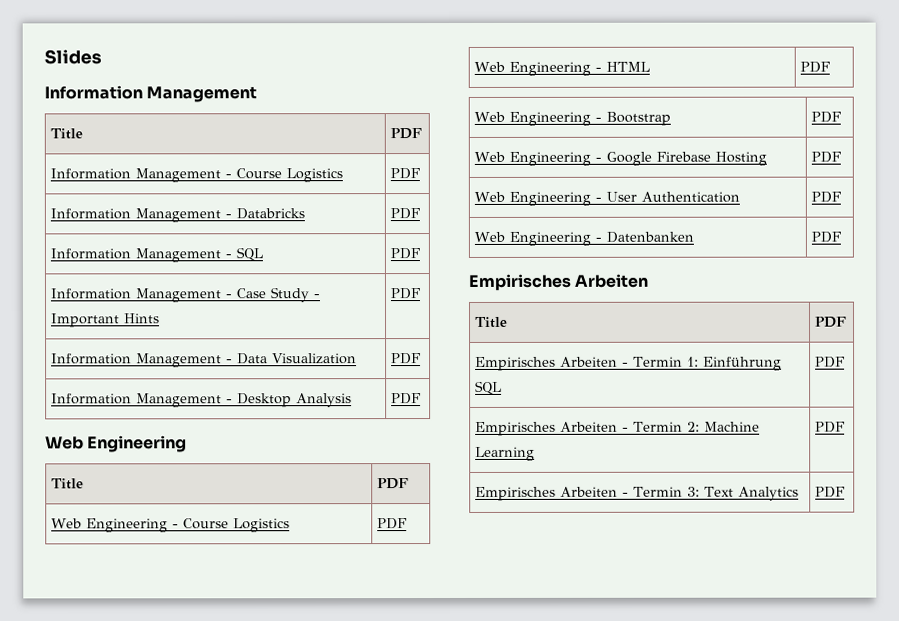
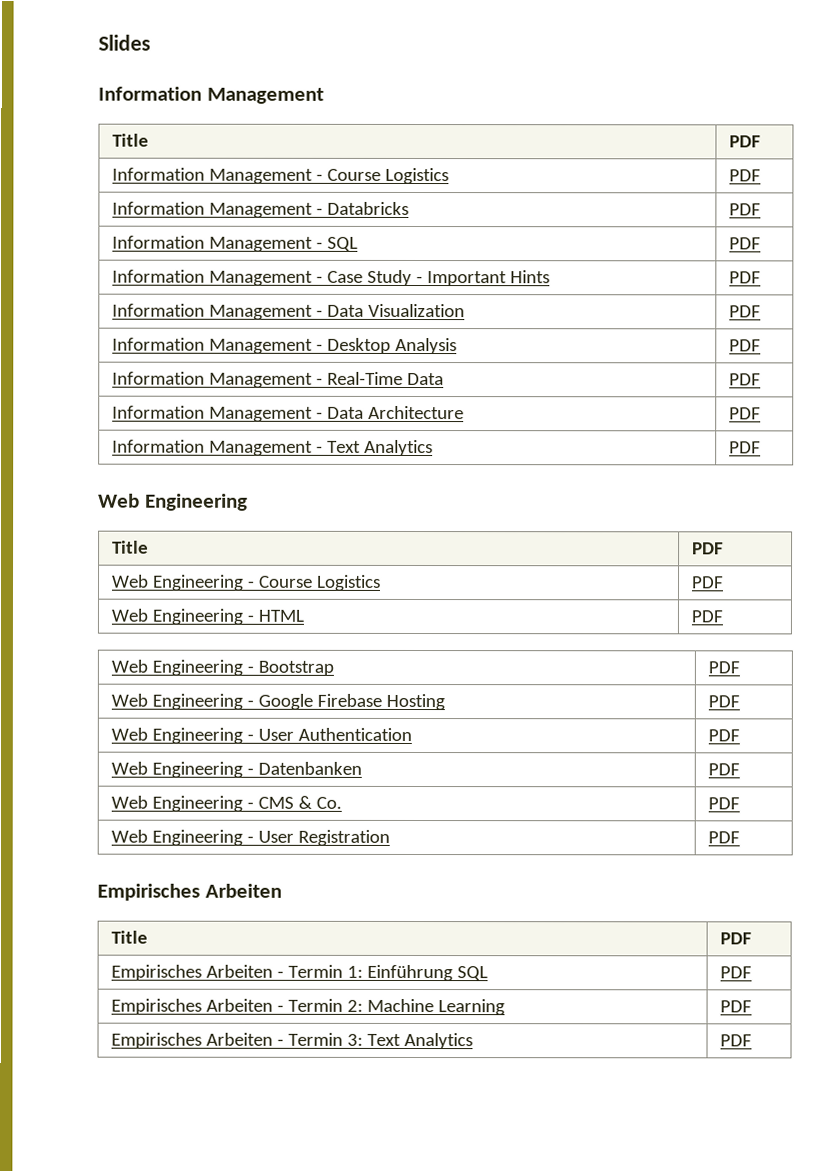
+ Information Management - Real-Time Data | PDF
+ Information Management - Data Architecture | PDF
+ Information Management - Text Analytics | PDF
+ Web Engineering - CMS & Co. | PDF
+ Web Engineering - User Registration | PDF

